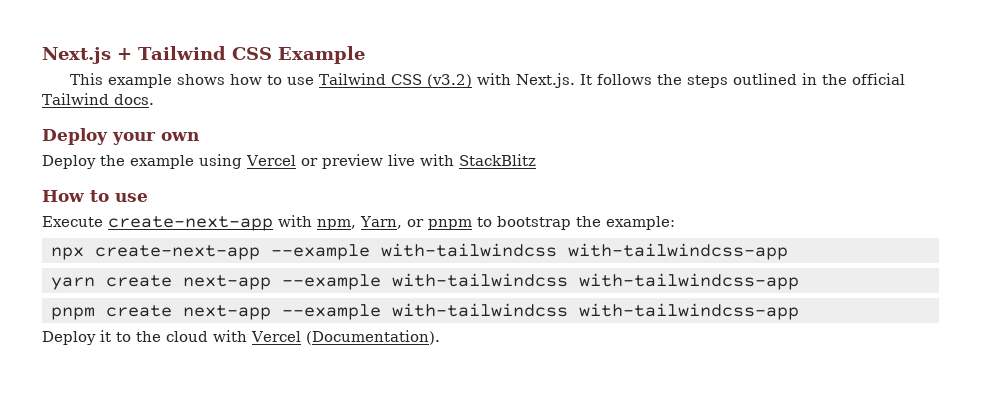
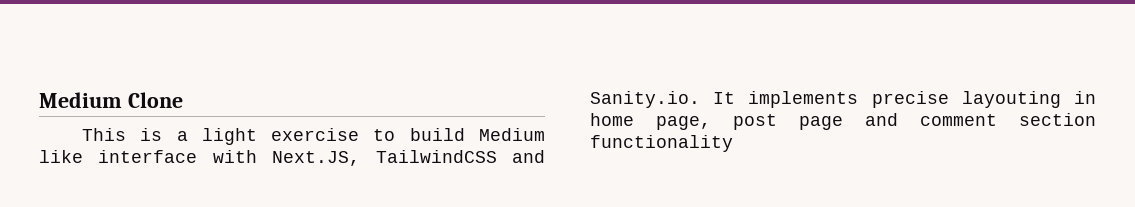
- Next.js + Tailwind CSS Example
- This example shows how to use Tailwind CSS (v3.2) with Next.js. It follows the steps outlined in the official Tailwind docs.
- Deploy your own
- Deploy the example using Vercel or preview live with StackBlitz
- How to use
- Execute create-next-app with npm, Yarn, or pnpm to bootstrap the example:
- npx create-next-app --example with-tailwindcss with-tailwindcss-app
- yarn create next-app --example with-tailwindcss with-tailwindcss-app
- pnpm create next-app --example with-tailwindcss with-tailwindcss-app
- Deploy it to the cloud with Vercel (Documentation).
+ Medium Clone
+ This is a light exercise to build Medium like interface with Next.JS, TailwindCSS and Sanity.io. It implements precise layouting in home page, post page and comment section functionality

